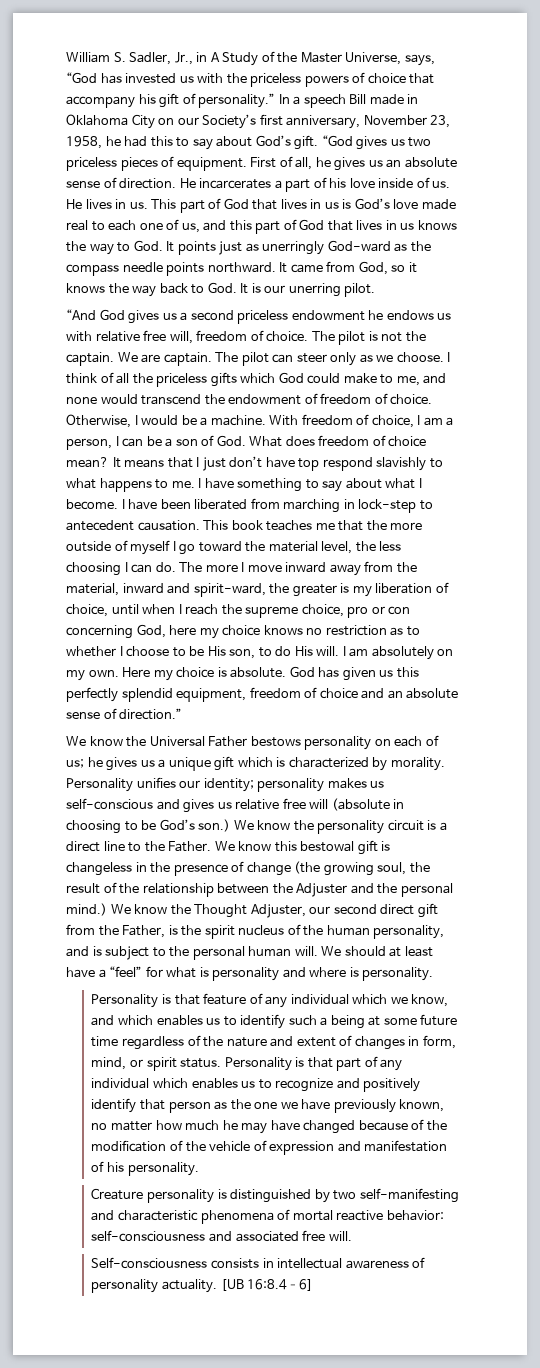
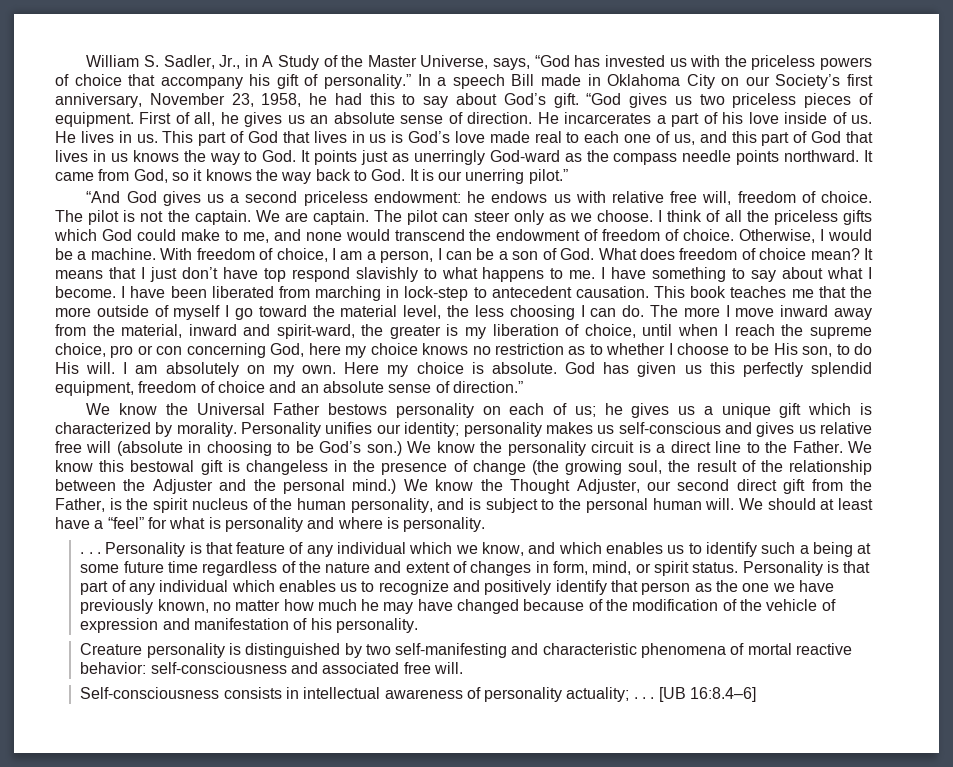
- It came from God, so it knows the way back to God. It is our unerring pilot.
+ It came from God, so it knows the way back to God. It is our unerring pilot.”
- “And God gives us a second priceless endowment he endows us with relative free will, freedom of choice.
+ “And God gives us a second priceless endowment: he endows us with relative free will, freedom of choice.
  We should at least have a “feel” for what is personality and where is personality.
- Personality is that feature of any individual which we know, and which enables us to identify such a being at some future time regardless of the nature and extent of changes in form, mind, or spirit status.
+ . . . Personality is that feature of any individual which we know, and which enables us to identify such a being at some future time regardless of the nature and extent of changes in form, mind, or spirit status.
- Self-consciousness consists in intellectual awareness of personality actuality.
+ Self-consciousness consists in intellectual awareness of personality actuality; . . .

